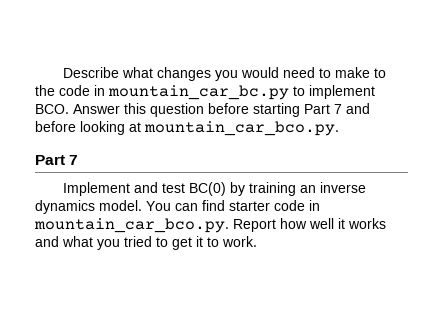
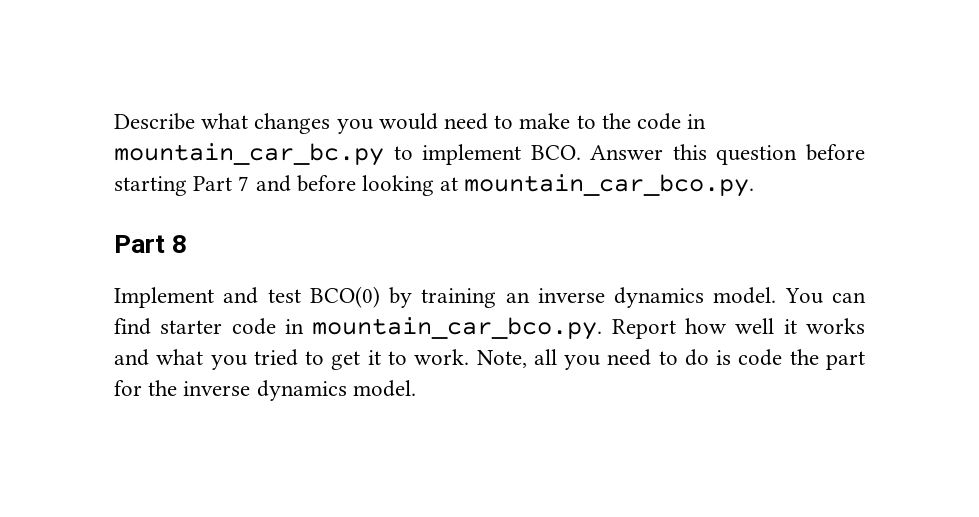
  Describe what changes you would need to make to the code in mountain_car_bc.py to implement BCO. Answer this question before starting Part 7 and before looking at mountain_car_bco.py.
- Part 7
+ Part 8
- Implement and test BC(0) by training an inverse dynamics model.
+ Implement and test BCO(0) by training an inverse dynamics model.
+ Note, all you need to do is code the part for the inverse dynamics model.

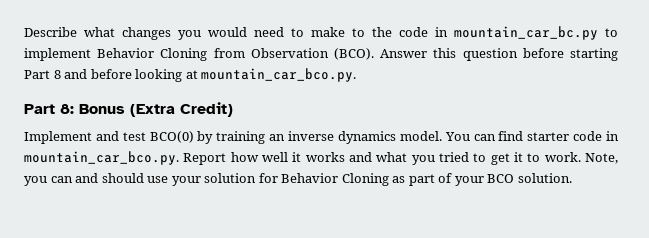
- Describe what changes you would need to make to the code in mountain_car_bc.py to implement BCO. Answer this question before starting Part 7 and before looking at mountain_car_bco.py.
+ Describe what changes you would need to make to the code in mountain_car_bc.py to implement Behavior Cloning from Observation (BCO). Answer this question before starting Part 8 and before looking at mountain_car_bco.py.
- Part 8
+ Part 8: Bonus (Extra Credit)
- Note, all you need to do is code the part for the inverse dynamics model.
+ Note, you can and should use your solution for Behavior Cloning as part of your BCO solution.

